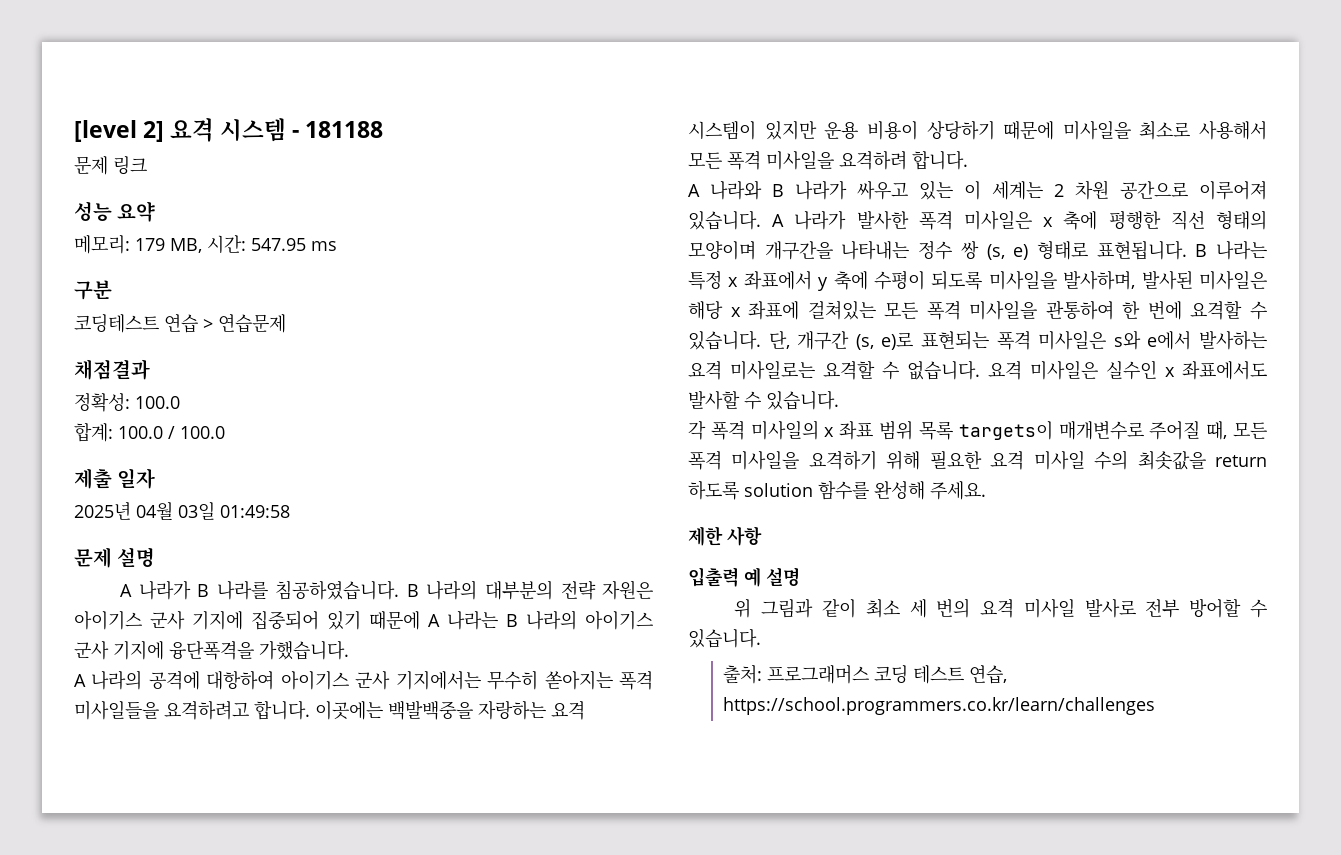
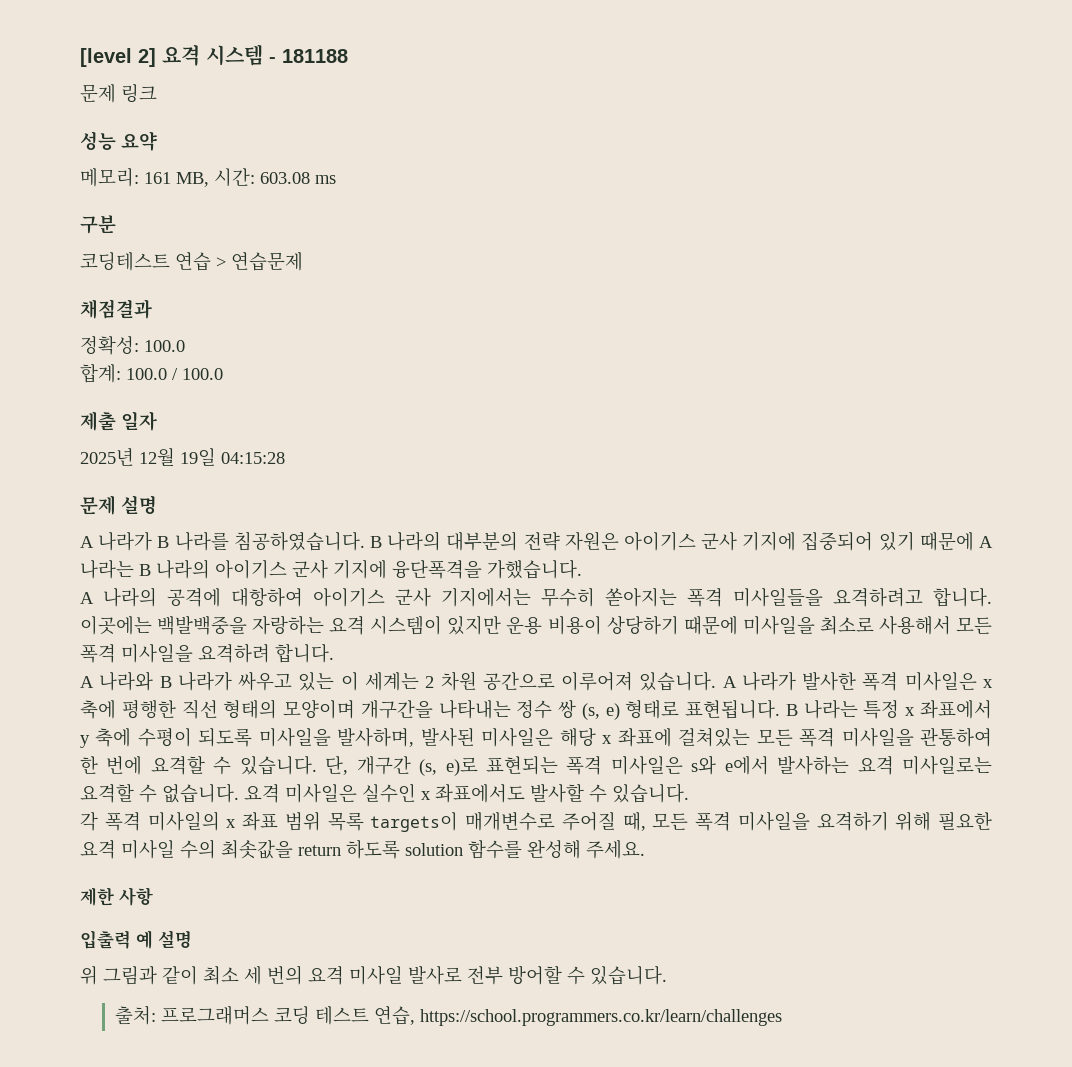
- 메모리: 179 MB, 시간: 547.95 ms
+ 메모리: 161 MB, 시간: 603.08 ms
- 2025년 04월 03일 01:49:58
+ 2025년 12월 19일 04:15:28

